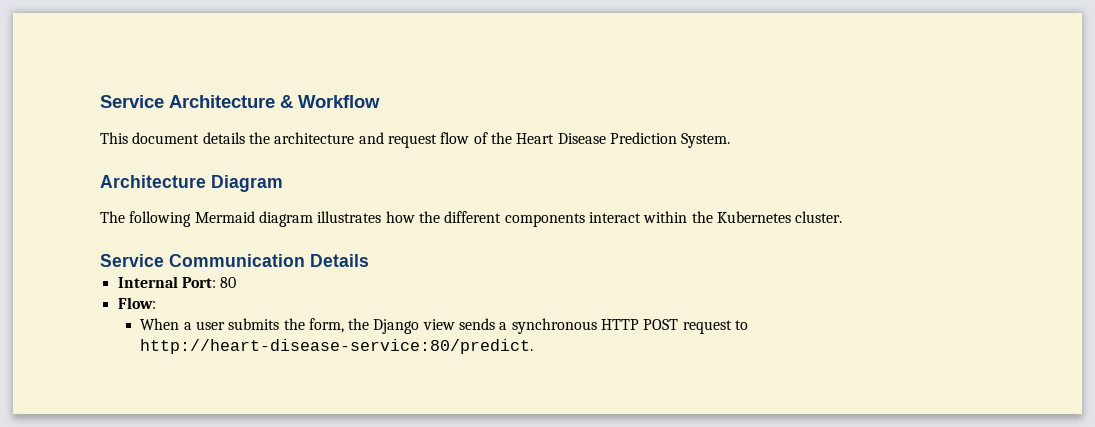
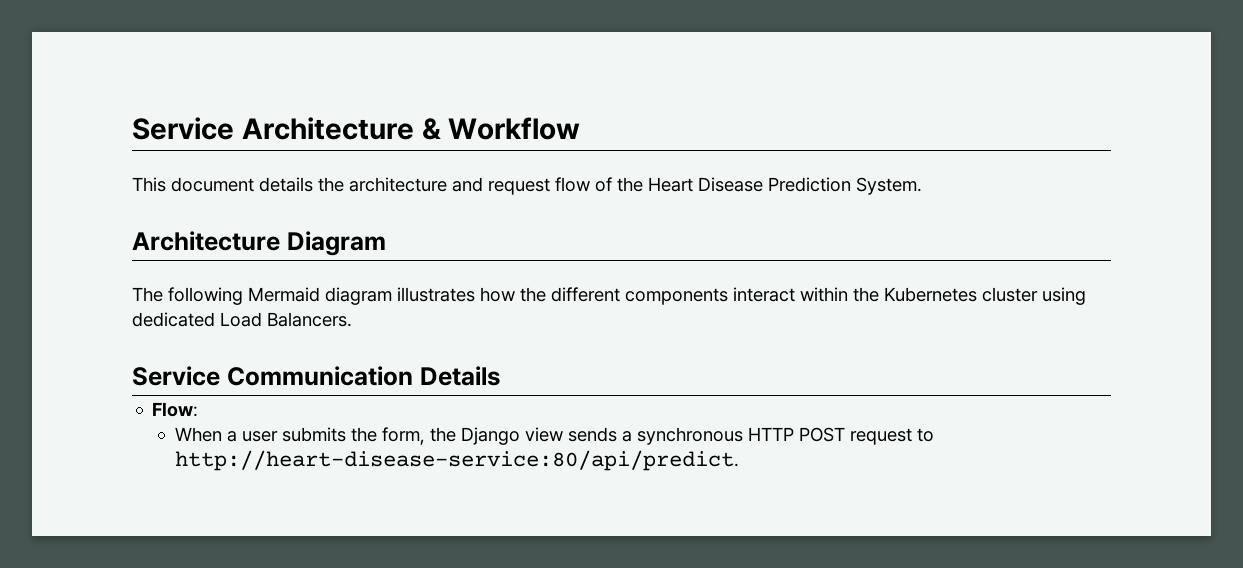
- The following Mermaid diagram illustrates how the different components interact within the Kubernetes cluster.
+ The following Mermaid diagram illustrates how the different components interact within the Kubernetes cluster using dedicated Load Balancers.
- Internal Port: 80
- When a user submits the form, the Django view sends a synchronous HTTP POST request to http://heart-disease-service:80/predict.
+ When a user submits the form, the Django view sends a synchronous HTTP POST request to http://heart-disease-service:80/api/predict.

